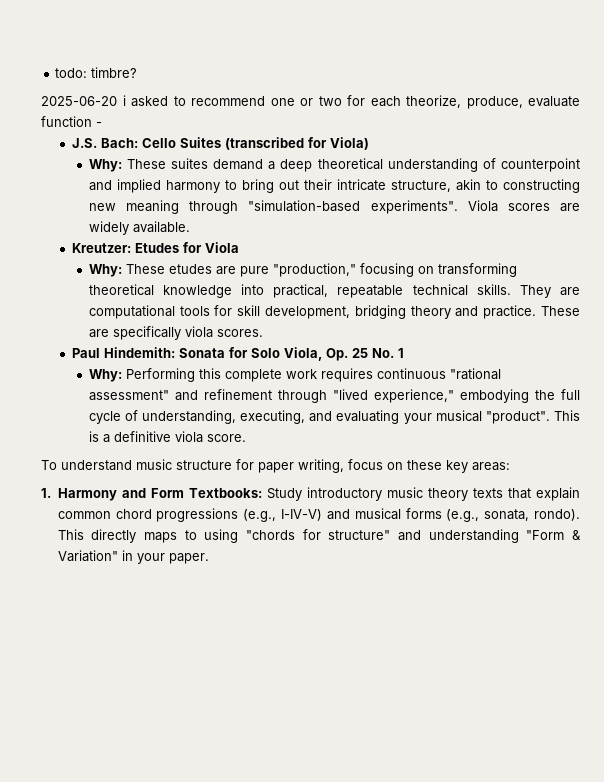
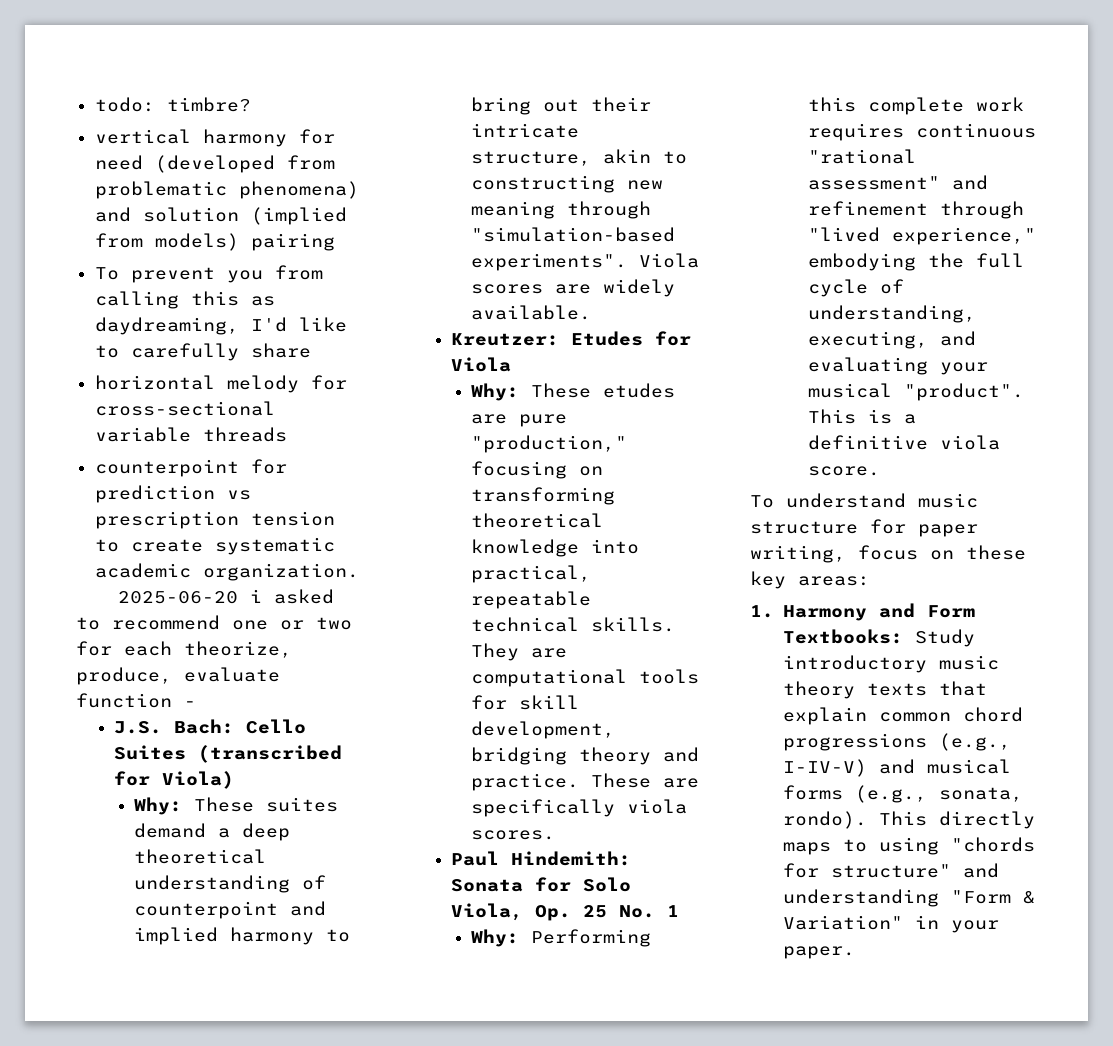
+ vertical harmony for need (developed from problematic phenomena) and solution (implied from models) pairing
+ To prevent you from calling this as daydreaming, I'd like to carefully share
+ horizontal melody for cross-sectional variable threads
+ counterpoint for prediction vs prescription tension to create systematic academic organization.

